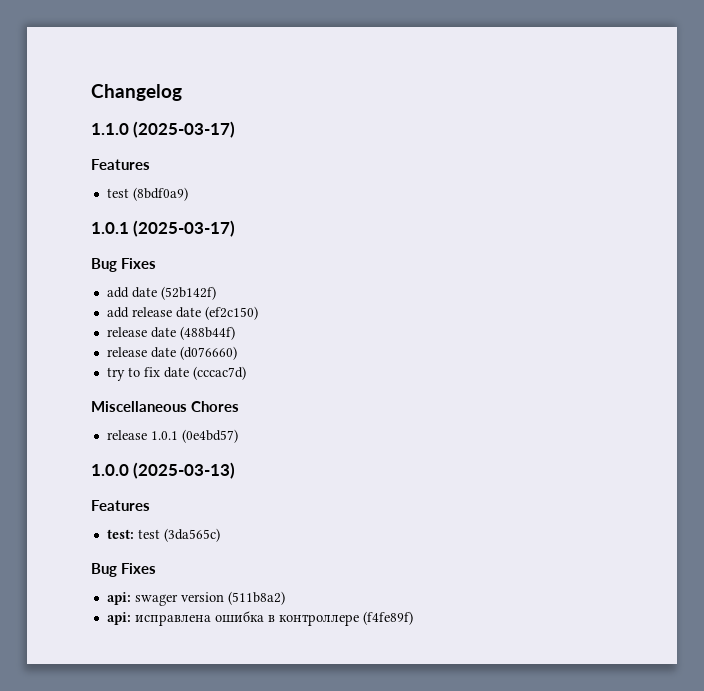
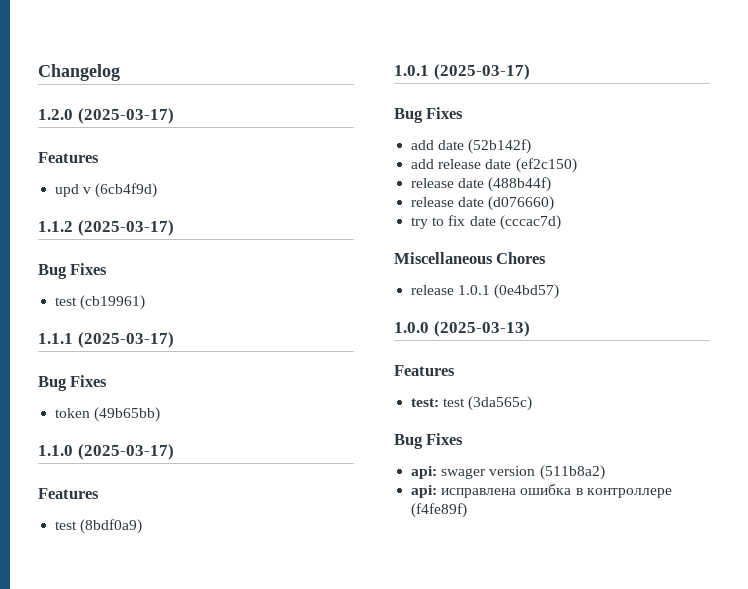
+ 1.2.0 (2025-03-17)
+ Features
+ upd v (6cb4f9d)
+ 1.1.2 (2025-03-17)
+ Bug Fixes
+ test (cb19961)
+ 1.1.1 (2025-03-17)
+ Bug Fixes
+ token (49b65bb)

